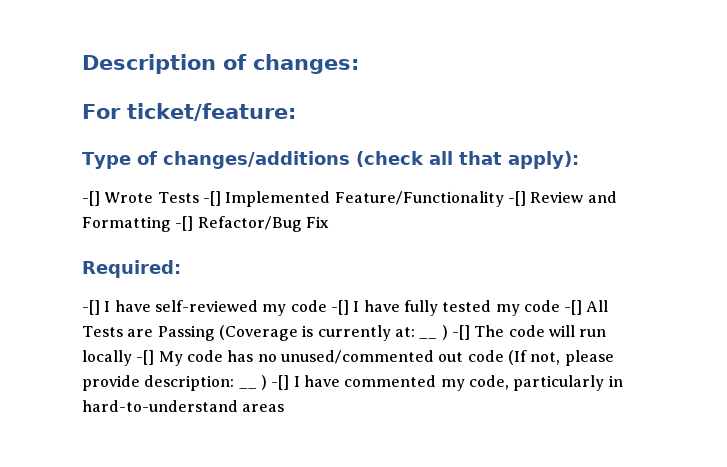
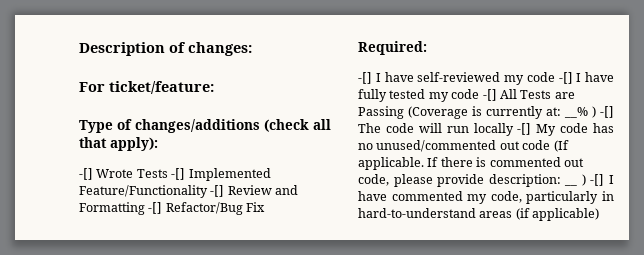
- -[] I have self-reviewed my code -[] I have fully tested my code -[] All Tests are Passing (Coverage is currently at: __ ) -[] The code will run locally -[] My code has no unused/commented out code (If not, please provide description: __ ) -[] I have commented my code, particularly in hard-to-understand areas
+ -[] I have self-reviewed my code -[] I have fully tested my code -[] All Tests are Passing (Coverage is currently at: __% ) -[] The code will run locally -[] My code has no unused/commented out code (If applicable. If there is commented out code, please provide description: __ ) -[] I have commented my code, particularly in hard-to-understand areas (if applicable)

